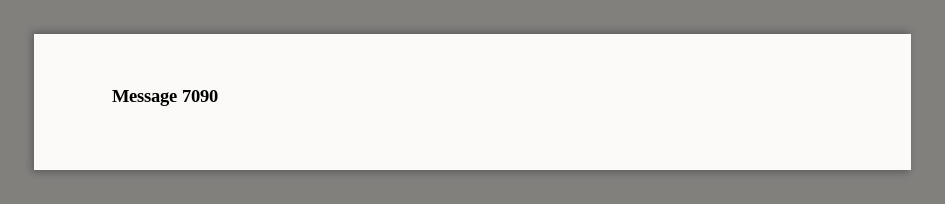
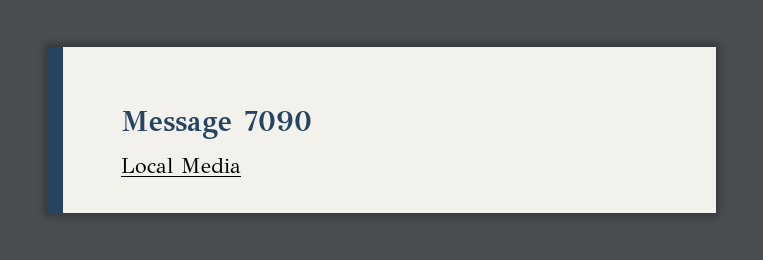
+ Local Media

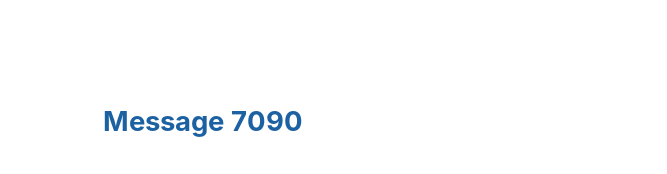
- Local Media

